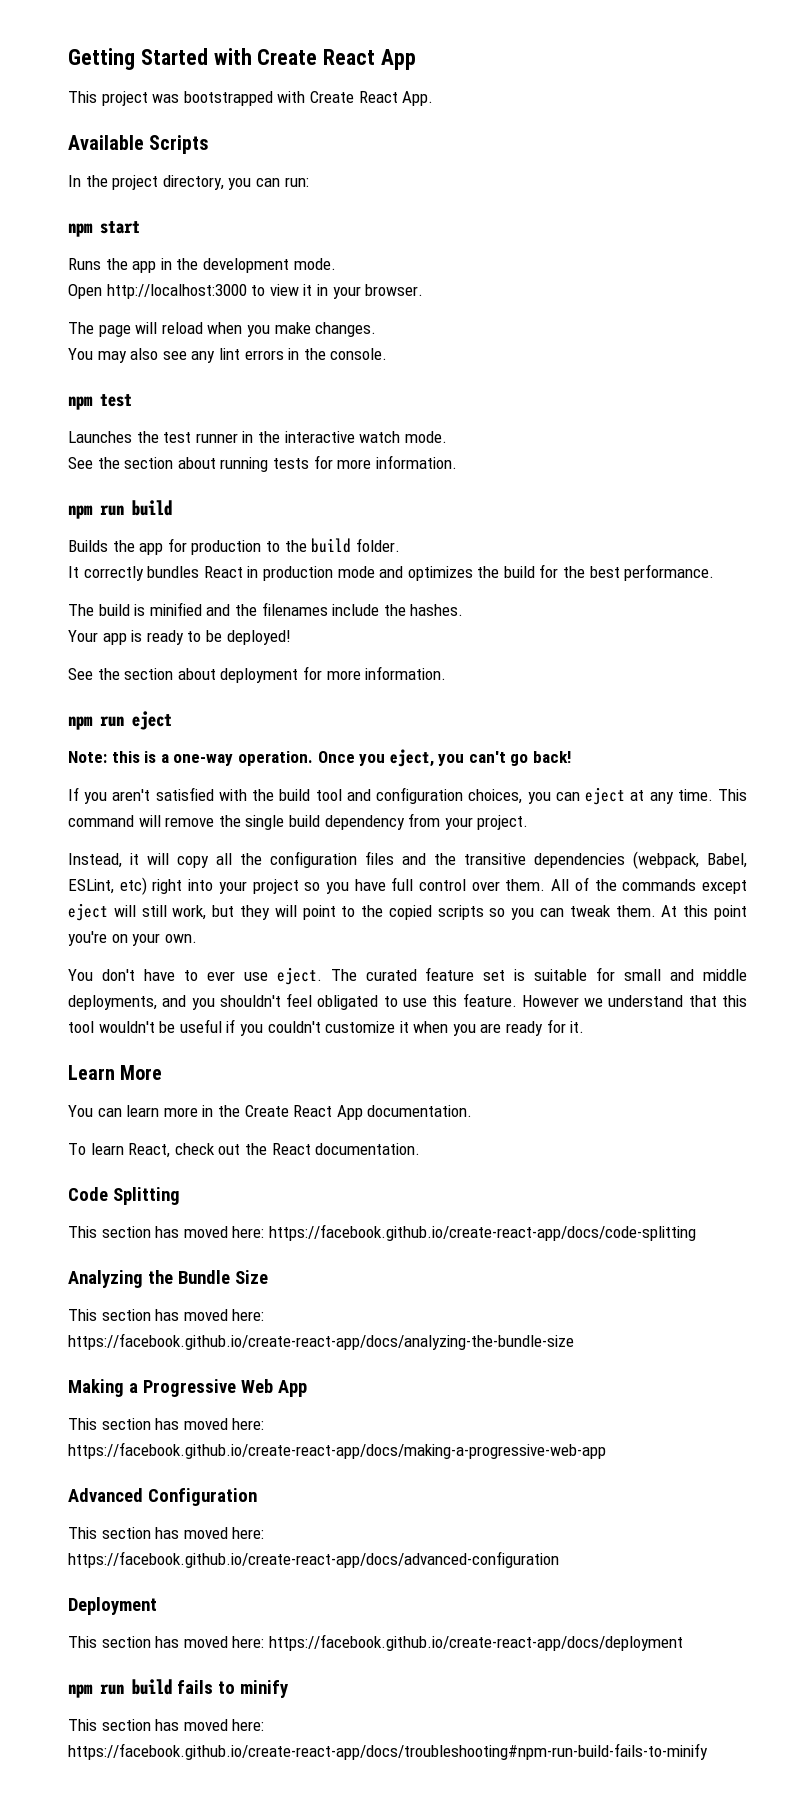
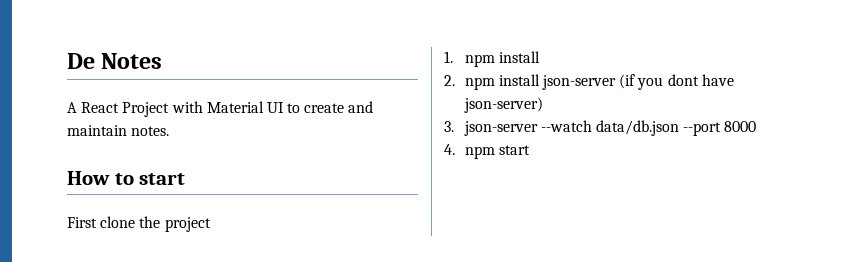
- Getting Started with Create React App
- This project was bootstrapped with Create React App.
- Available Scripts
- In the project directory, you can run:
- npm start
- Runs the app in the development mode.
- Open http://localhost:3000 to view it in your browser.
- The page will reload when you make changes.
- You may also see any lint errors in the console.
- npm test
- Launches the test runner in the interactive watch mode.
- See the section about running tests for more information.
- npm run build
- Builds the app for production to the build folder.
- It correctly bundles React in production mode and optimizes the build for the best performance.
- The build is minified and the filenames include the hashes.
- Your app is ready to be deployed!
- See the section about deployment for more information.
- npm run eject
- Note: this is a one-way operation. Once you eject, you can't go back!
- If you aren't satisfied with the build tool and configuration choices, you can eject at any time. This command will remove the single build dependency from your project.
- Instead, it will copy all the configuration files and the transitive dependencies (webpack, Babel, ESLint, etc) right into your project so you have full control over them. All of the commands except eject will still work, but they will point to the copied scripts so you can tweak them. At this point you're on your own.
- You don't have to ever use eject. The curated feature set is suitable for small and middle deployments, and you shouldn't feel obligated to use this feature. However we understand that this tool wouldn't be useful if you couldn't customize it when you are ready for it.
- Learn More
- You can learn more in the Create React App documentation.
- To learn React, check out the React documentation.
- Code Splitting
- This section has moved here: https://facebook.github.io/create-react-app/docs/code-splitting
- Analyzing the Bundle Size
- This section has moved here: https://facebook.github.io/create-react-app/docs/analyzing-the-bundle-size
- Making a Progressive Web App
- This section has moved here: https://facebook.github.io/create-react-app/docs/making-a-progressive-web-app
- Advanced Configuration
- This section has moved here: https://facebook.github.io/create-react-app/docs/advanced-configuration
- Deployment
- This section has moved here: https://facebook.github.io/create-react-app/docs/deployment
- npm run build fails to minify
- This section has moved here: https://facebook.github.io/create-react-app/docs/troubleshooting#npm-run-build-fails-to-minify
+ De Notes
+ A React Project with Material UI to create and maintain notes.
+ How to start
+ First clone the project
+ 1. npm install
+ 2. npm install json-server (if you dont have json-server)
+ 3. json-server --watch data/db.json --port 8000
+ 4. npm start

